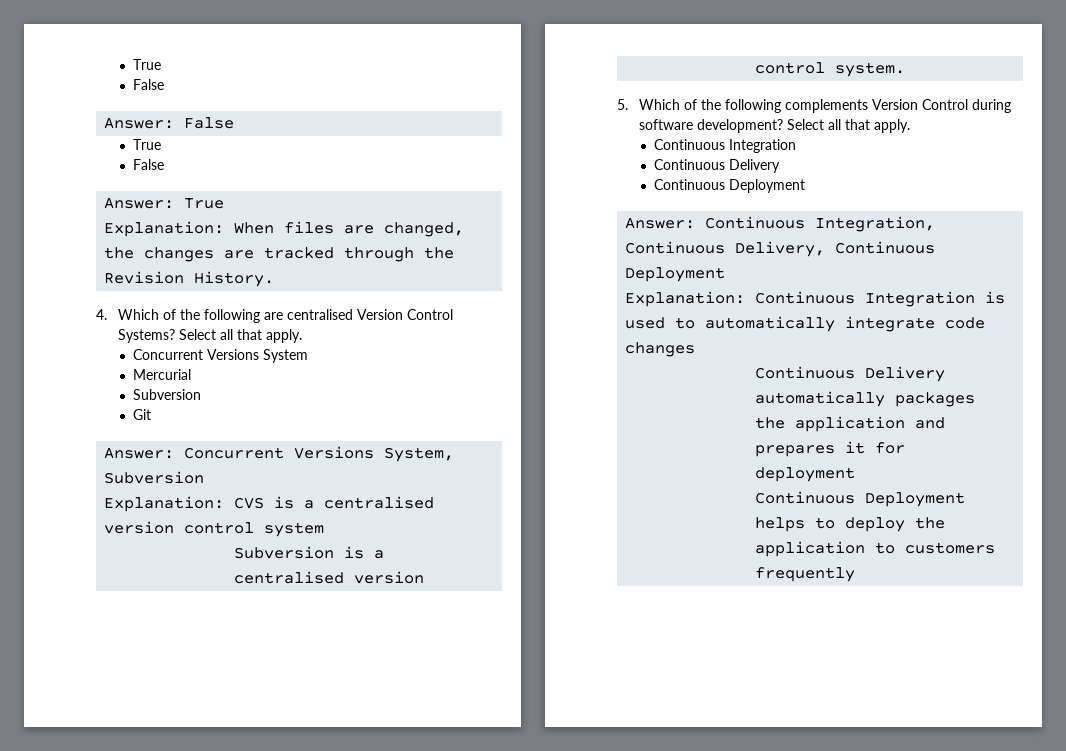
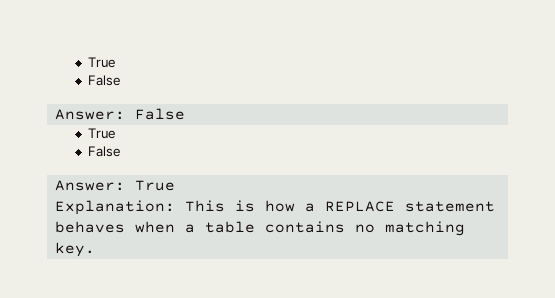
- Explanation: When files are changed, the changes are tracked through the Revision History.
- 4. Which of the following are centralised Version Control Systems? Select all that apply.
- Concurrent Versions System
- Mercurial
- Subversion
- Git
- Answer: Concurrent Versions System, Subversion
- Explanation: CVS is a centralised version control system
- Subversion is a centralised version control system.
- 5. Which of the following complements Version Control during software development? Select all that apply.
- Continuous Integration
- Continuous Delivery
- Continuous Deployment
- Answer: Continuous Integration, Continuous Delivery, Continuous Deployment
- Explanation: Continuous Integration is used to automatically integrate code changes
- Continuous Delivery automatically packages the application and prepares it for deployment
- Continuous Deployment helps to deploy the application to customers frequently
+ Explanation: This is how a REPLACE statement behaves when a table contains no matching key.

